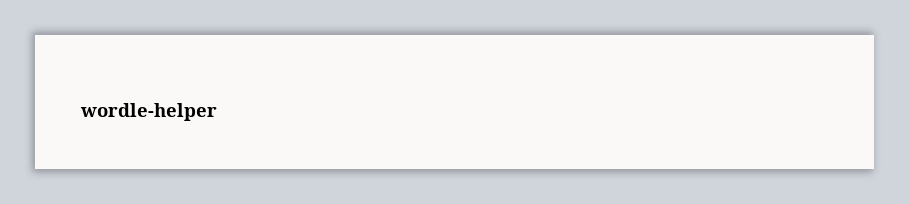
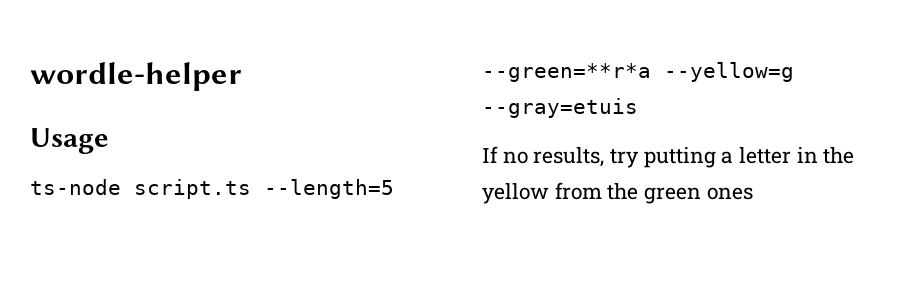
+ Usage
+ ts-node script.ts --length=5 --green=**r*a --yellow=g --gray=etuis
+ If no results, try putting a letter in the yellow from the green ones

